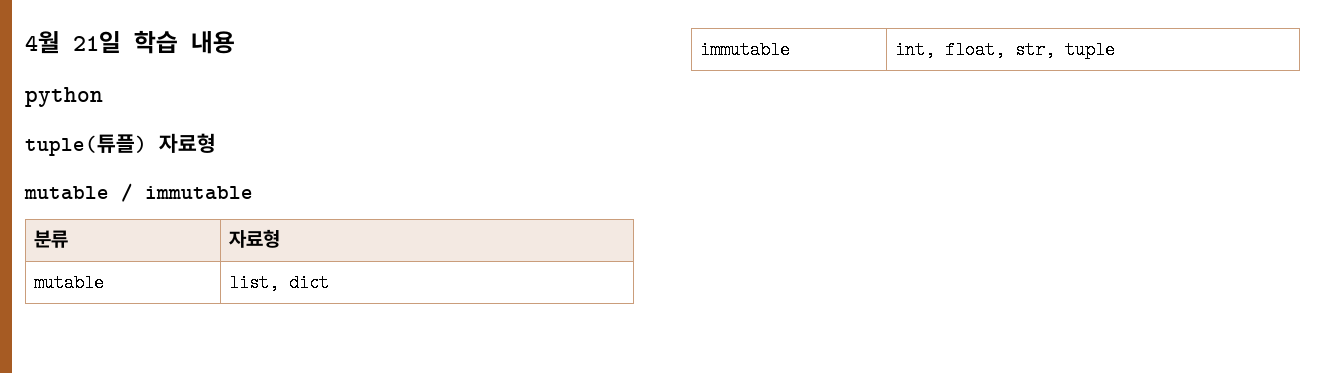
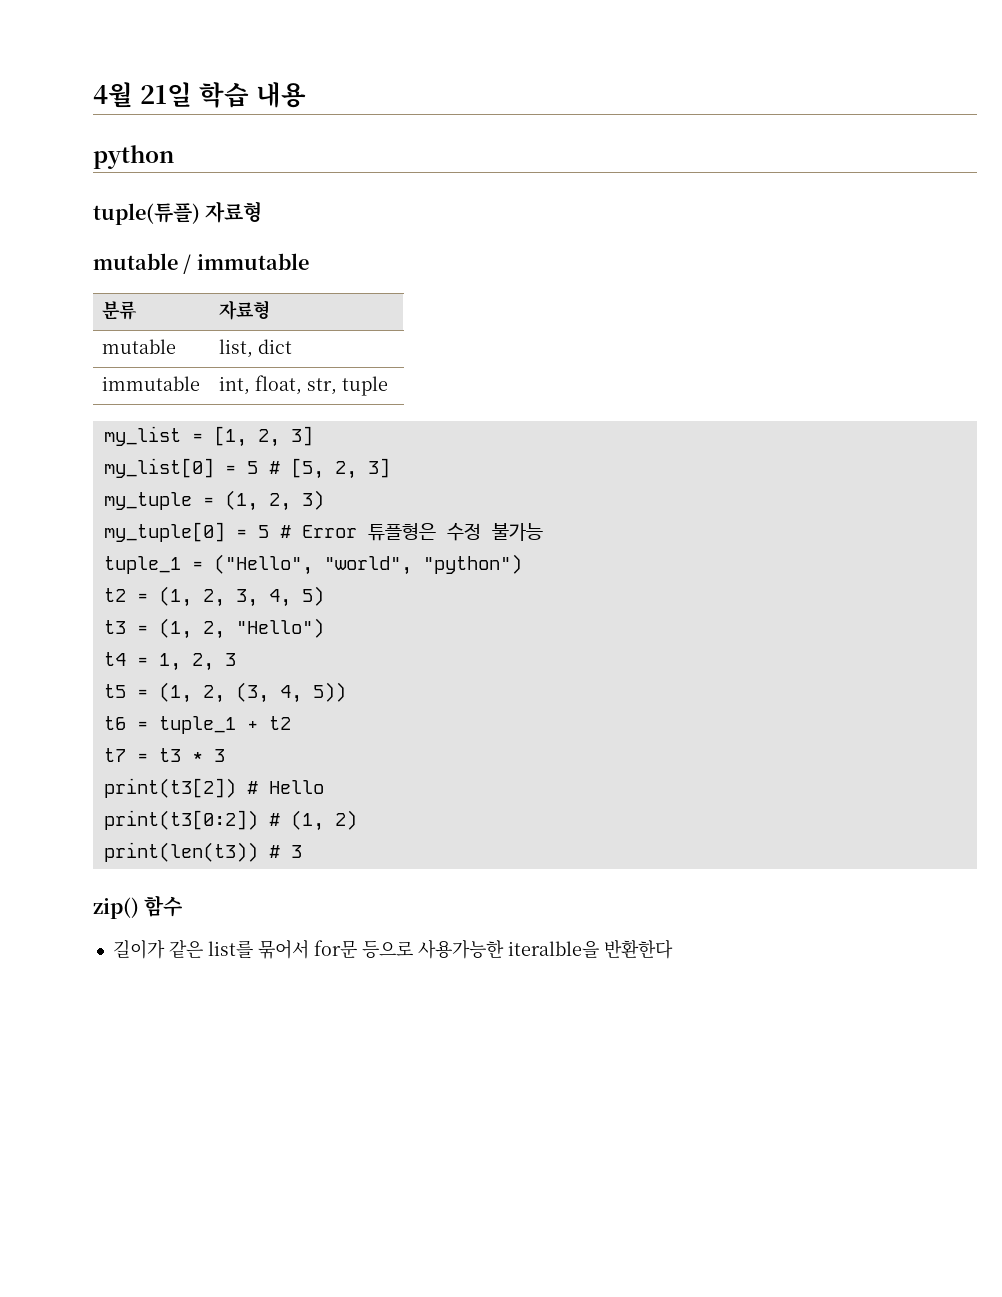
+ my_list = [1, 2, 3]
+ my_list[0] = 5 # [5, 2, 3]
+ my_tuple = (1, 2, 3)
+ my_tuple[0] = 5 # Error 튜플형은 수정 불가능
+ tuple_1 = ("Hello", "world", "python")
+ t2 = (1, 2, 3, 4, 5)
+ t3 = (1, 2, "Hello")
+ t4 = 1, 2, 3
+ t5 = (1, 2, (3, 4, 5))
+ t6 = tuple_1 + t2
+ t7 = t3 * 3
+ print(t3[2]) # Hello
+ print(t3[0:2]) # (1, 2)
+ print(len(t3)) # 3
+ zip() 함수
+ 길이가 같은 list를 묶어서 for문 등으로 사용가능한 iteralble을 반환한다

